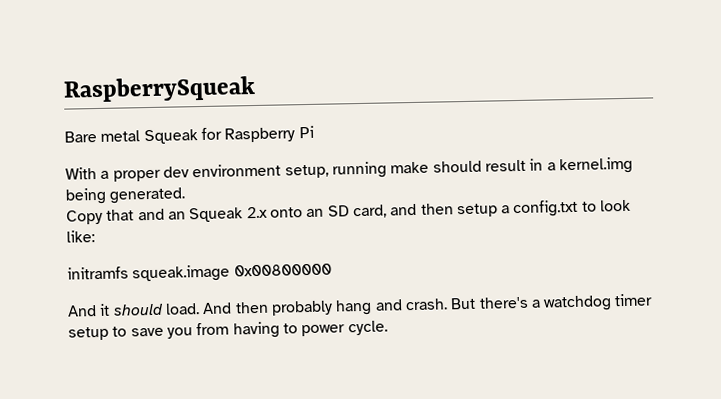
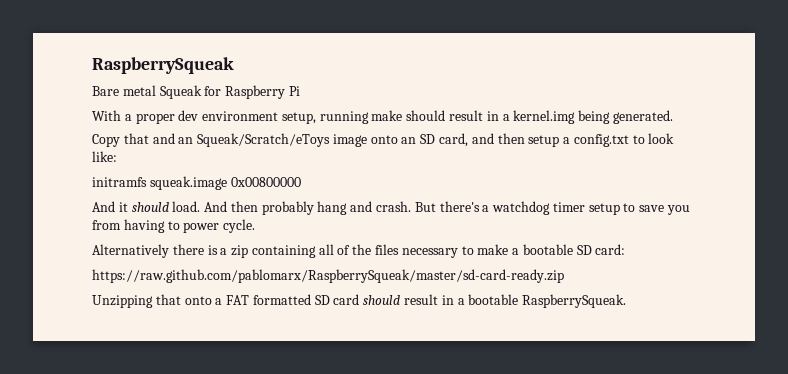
- Copy that and an Squeak 2.x onto an SD card, and then setup a config.txt to look like:
+ Copy that and an Squeak/Scratch/eToys image onto an SD card, and then setup a config.txt to look like:
+ Alternatively there is a zip containing all of the files necessary to make a bootable SD card:
+ https://raw.github.com/pablomarx/RaspberrySqueak/master/sd-card-ready.zip
+ Unzipping that onto a FAT formatted SD card should result in a bootable RaspberrySqueak.

